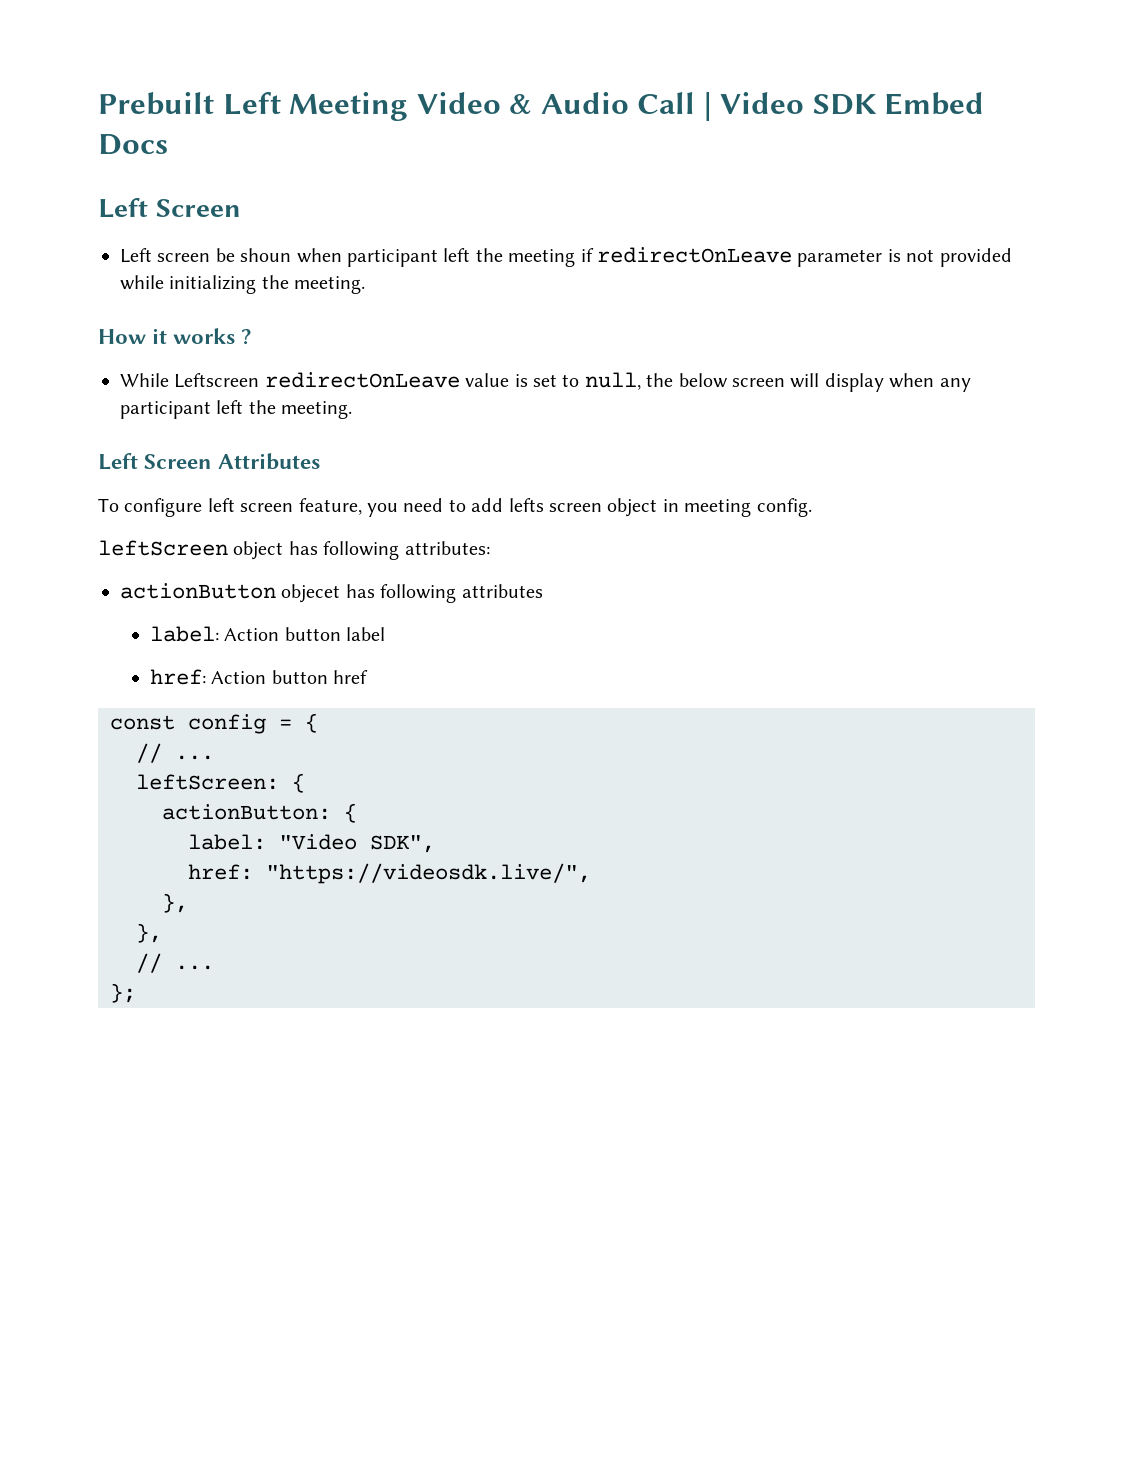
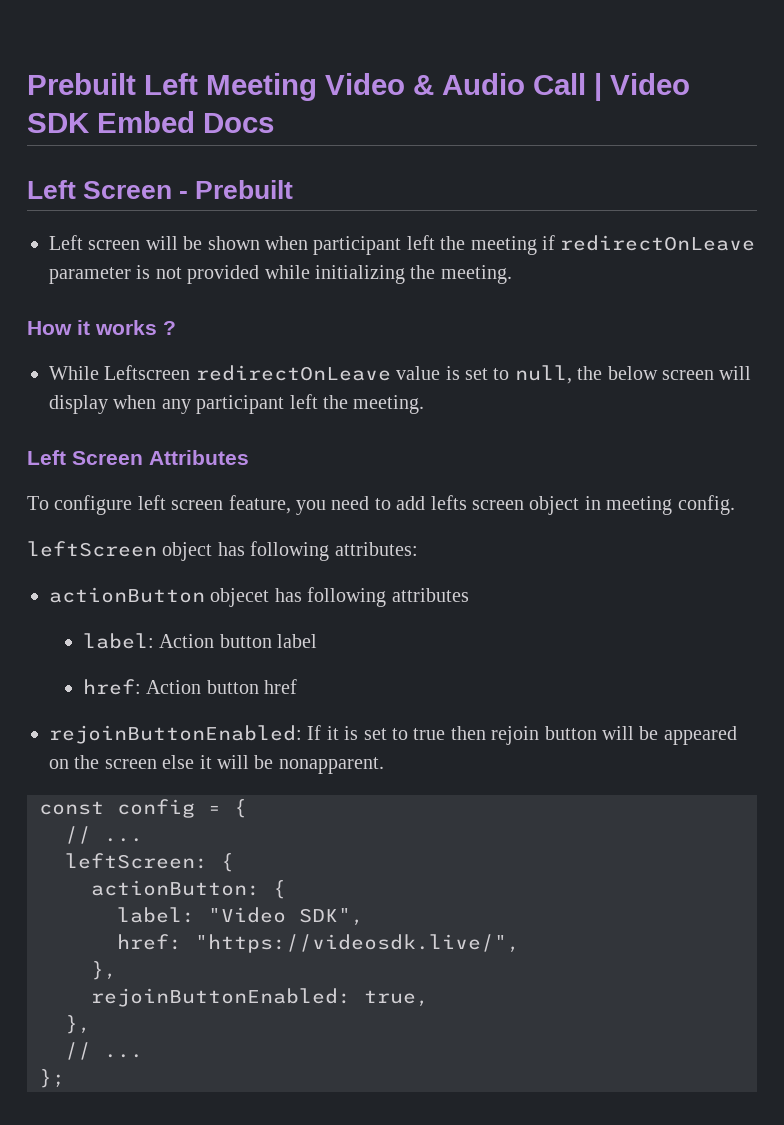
  Prebuilt Left Meeting Video & Audio Call | Video SDK Embed Docs
- Left Screen
+ Left Screen - Prebuilt
- Left screen be shoun when participant left the meeting if redirectOnLeave parameter is not provided while initializing the meeting.
+ Left screen will be shown when participant left the meeting if redirectOnLeave parameter is not provided while initializing the meeting.
+ rejoinButtonEnabled: If it is set to true then rejoin button will be appeared on the screen else it will be nonapparent.
+ rejoinButtonEnabled: true,

